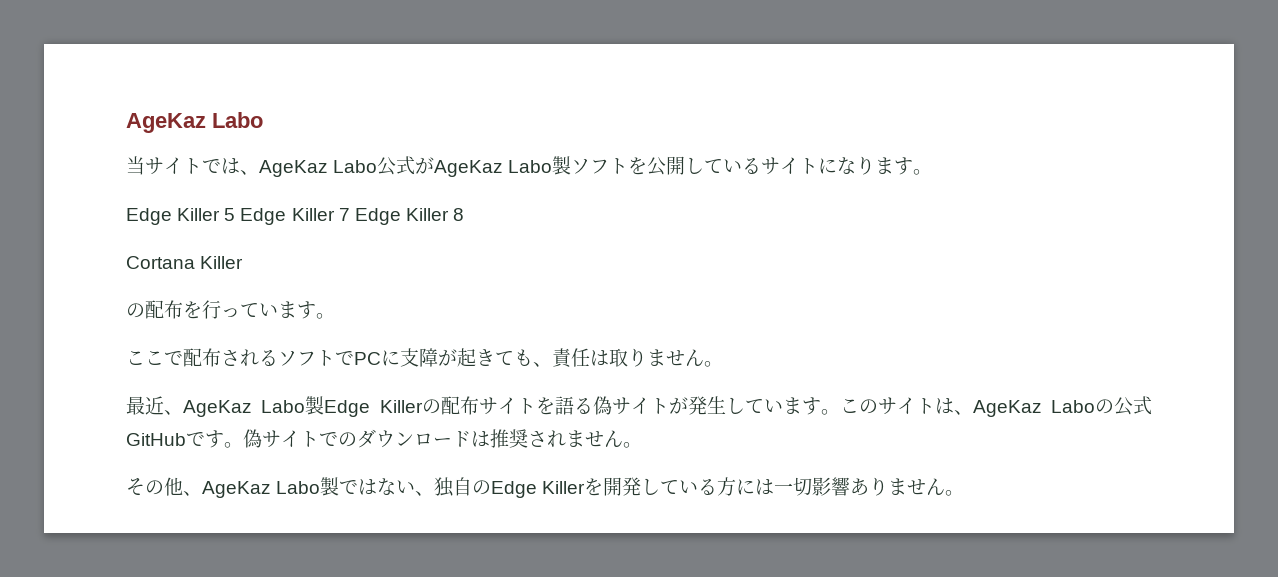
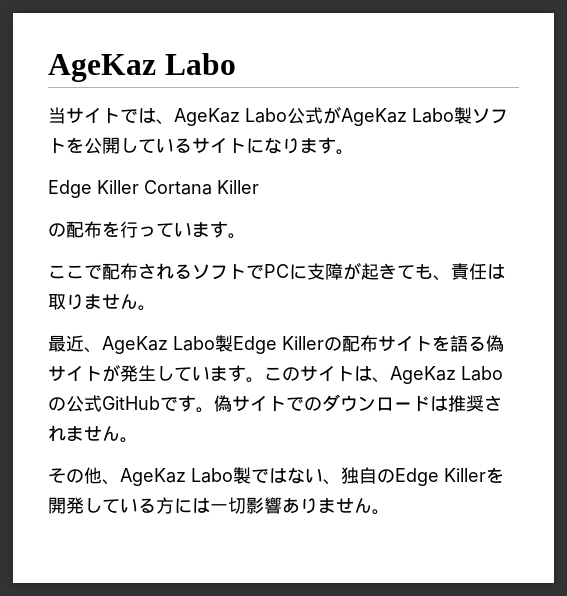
- Edge Killer 5 Edge Killer 7 Edge Killer 8
- Cortana Killer
+ Edge Killer Cortana Killer

